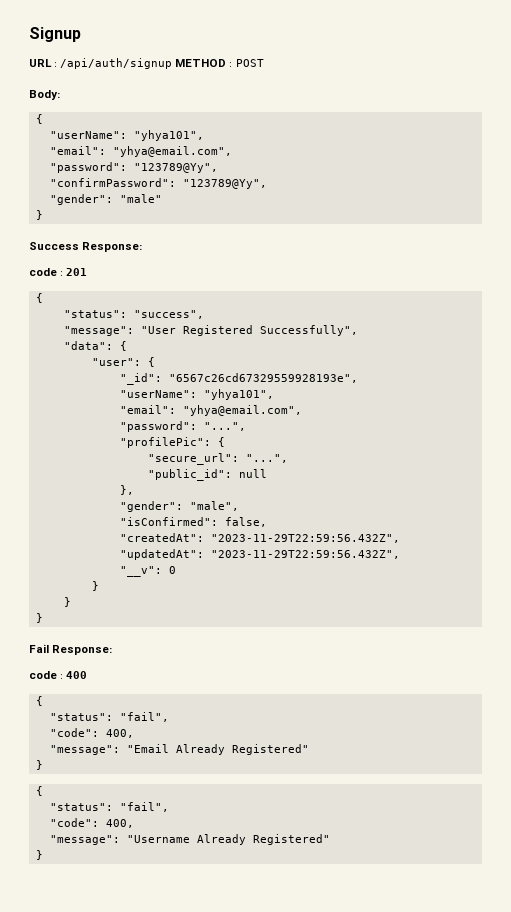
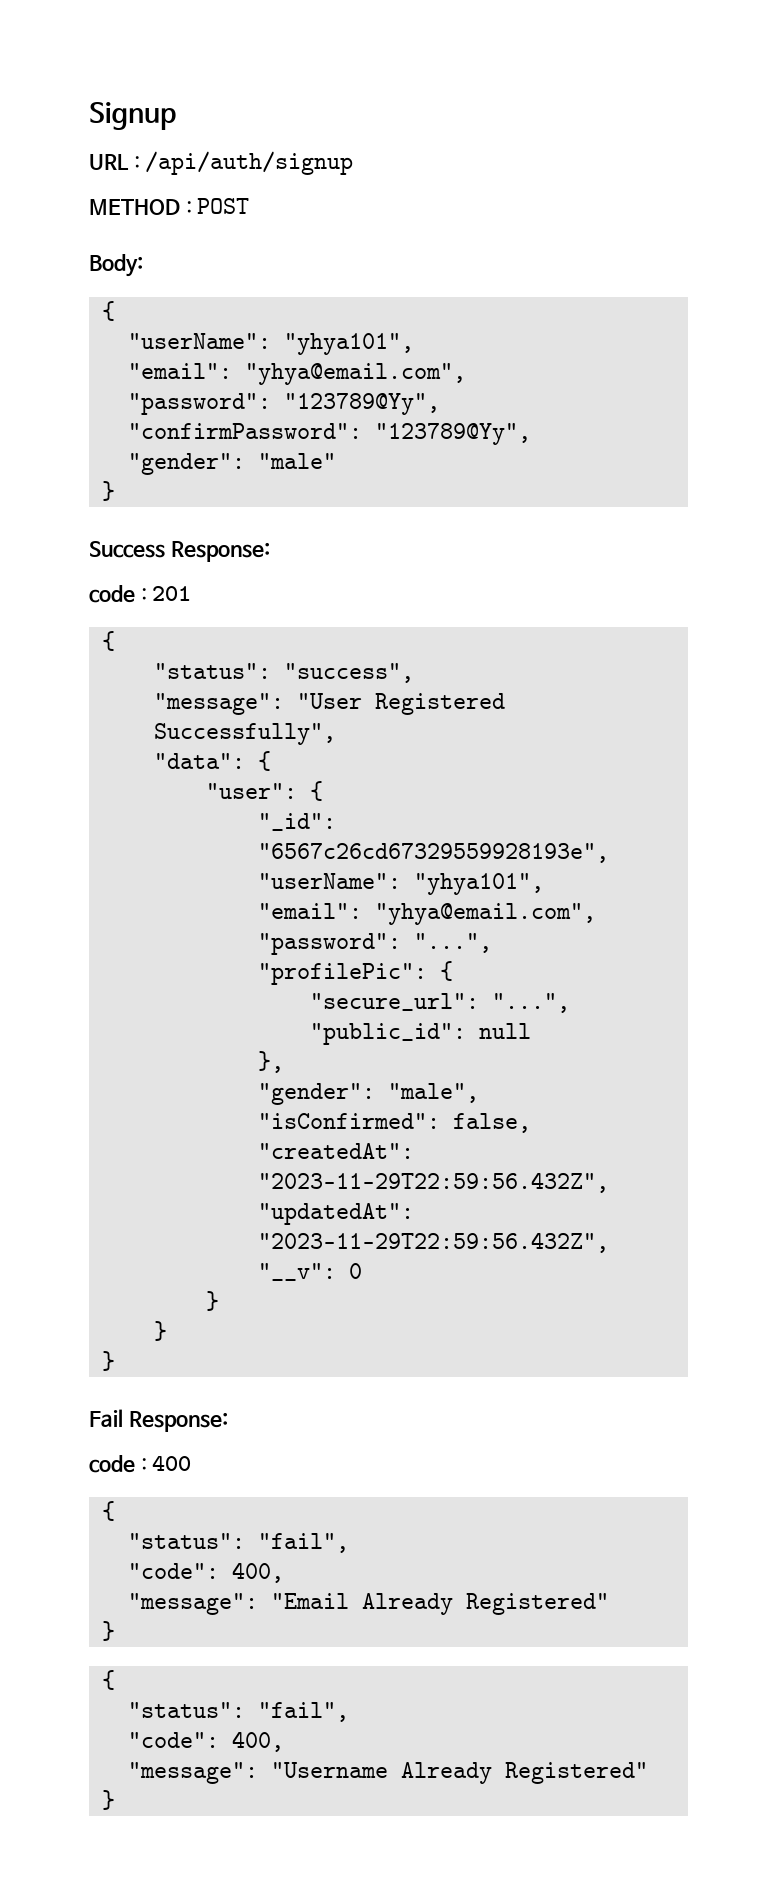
- URL : /api/auth/signup METHOD : POST
+ URL : /api/auth/signup
+ METHOD : POST

